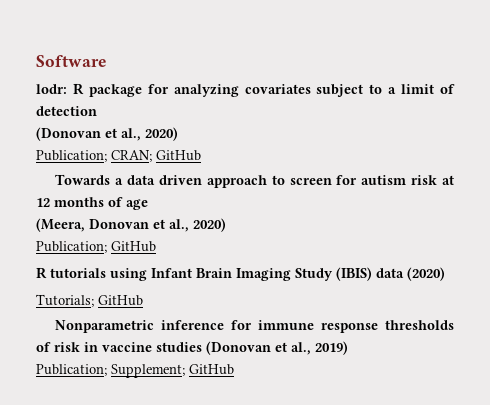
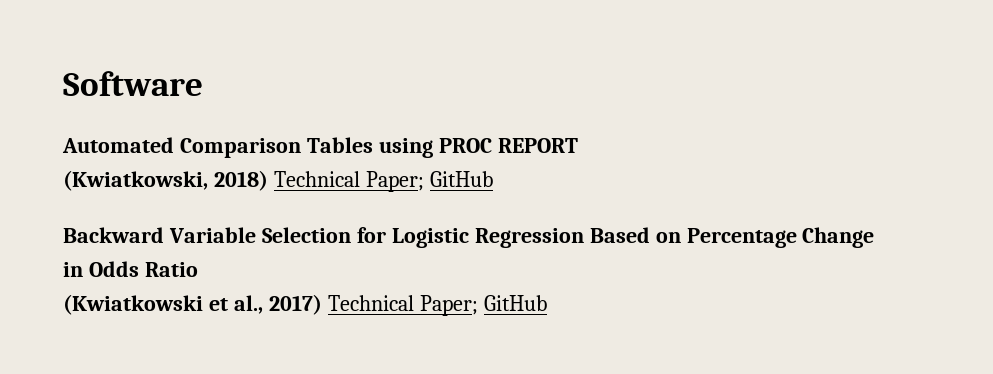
- lodr: R package for analyzing covariates subject to a limit of detection
- (Donovan et al., 2020)
- Publication; CRAN; GitHub
- Towards a data driven approach to screen for autism risk at 12 months of age
- (Meera, Donovan et al., 2020)
- Publication; GitHub
- R tutorials using Infant Brain Imaging Study (IBIS) data (2020)
- Tutorials; GitHub
- Nonparametric inference for immune response thresholds of risk in vaccine studies (Donovan et al., 2019)
- Publication; Supplement; GitHub
+ Automated Comparison Tables using PROC REPORT
+ (Kwiatkowski, 2018) Technical Paper; GitHub
+ Backward Variable Selection for Logistic Regression Based on Percentage Change in Odds Ratio
+ (Kwiatkowski et al., 2017) Technical Paper; GitHub

